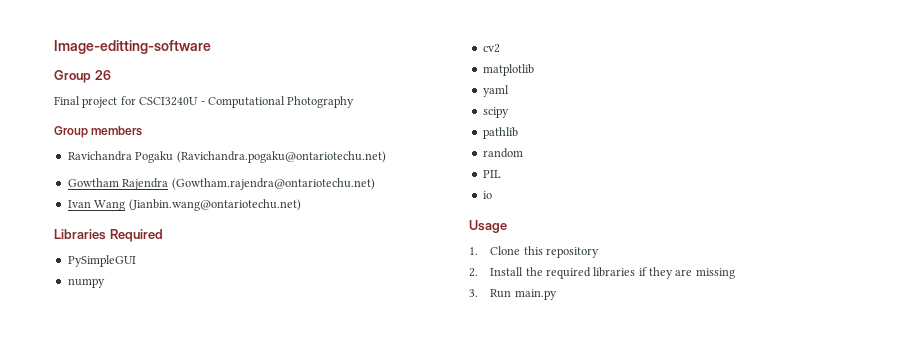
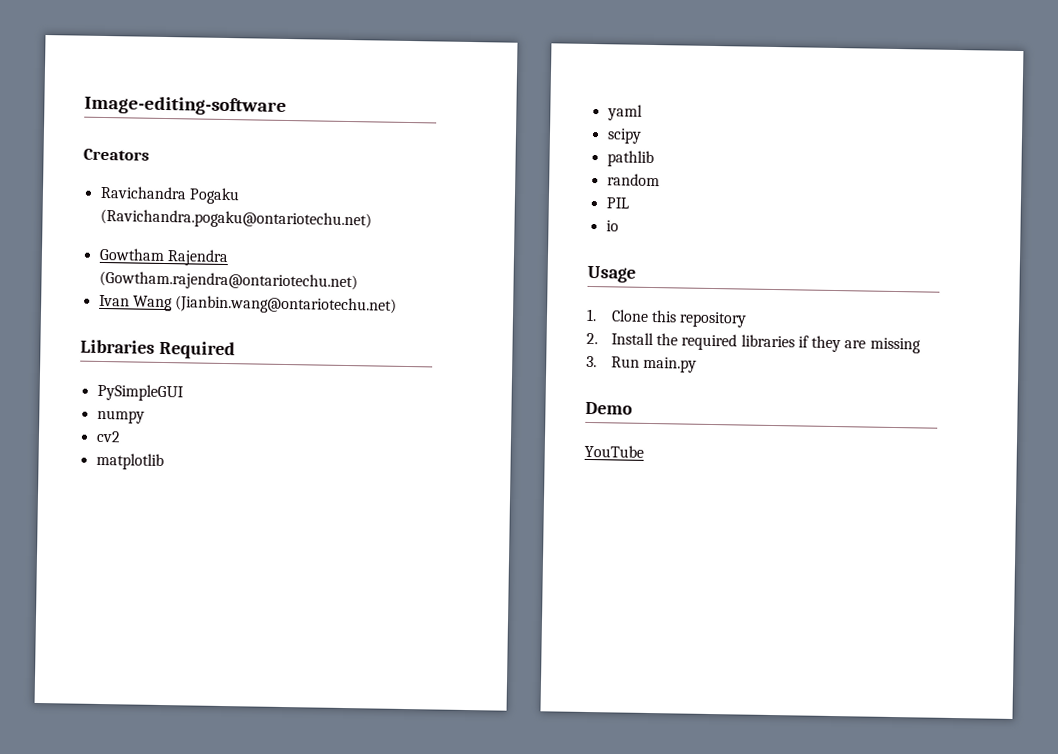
- Image-editting-software
- Group 26
- Final project for CSCI3240U - Computational Photography
- Group members
+ Image-editing-software
+ Creators
+ Demo
+ YouTube

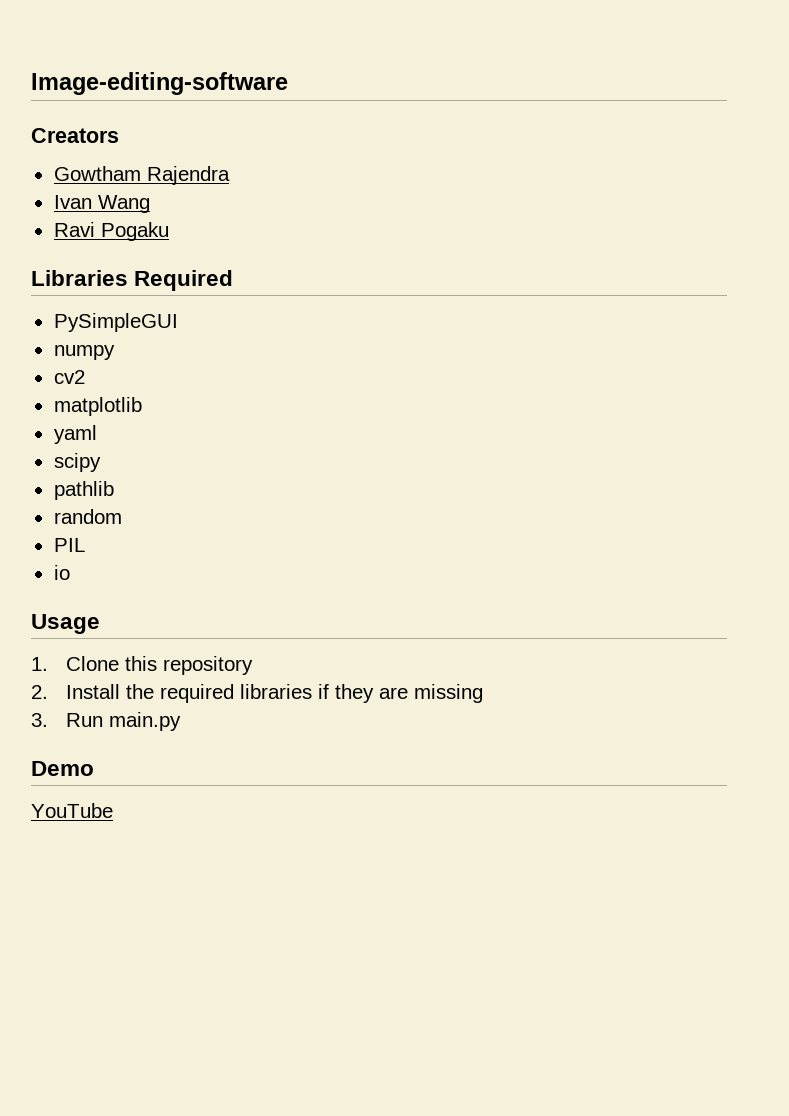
- Ravichandra Pogaku (Ravichandra.pogaku@ontariotechu.net)
- Gowtham Rajendra (Gowtham.rajendra@ontariotechu.net)
+ Gowtham Rajendra
- Ivan Wang (Jianbin.wang@ontariotechu.net)
+ Ivan Wang
+ Ravi Pogaku

